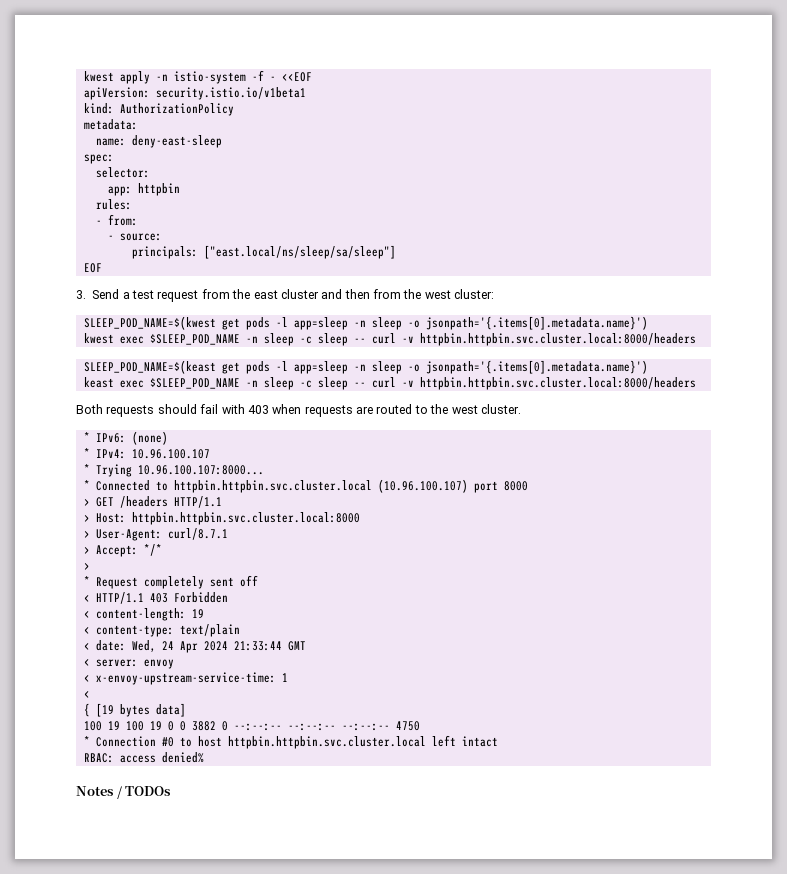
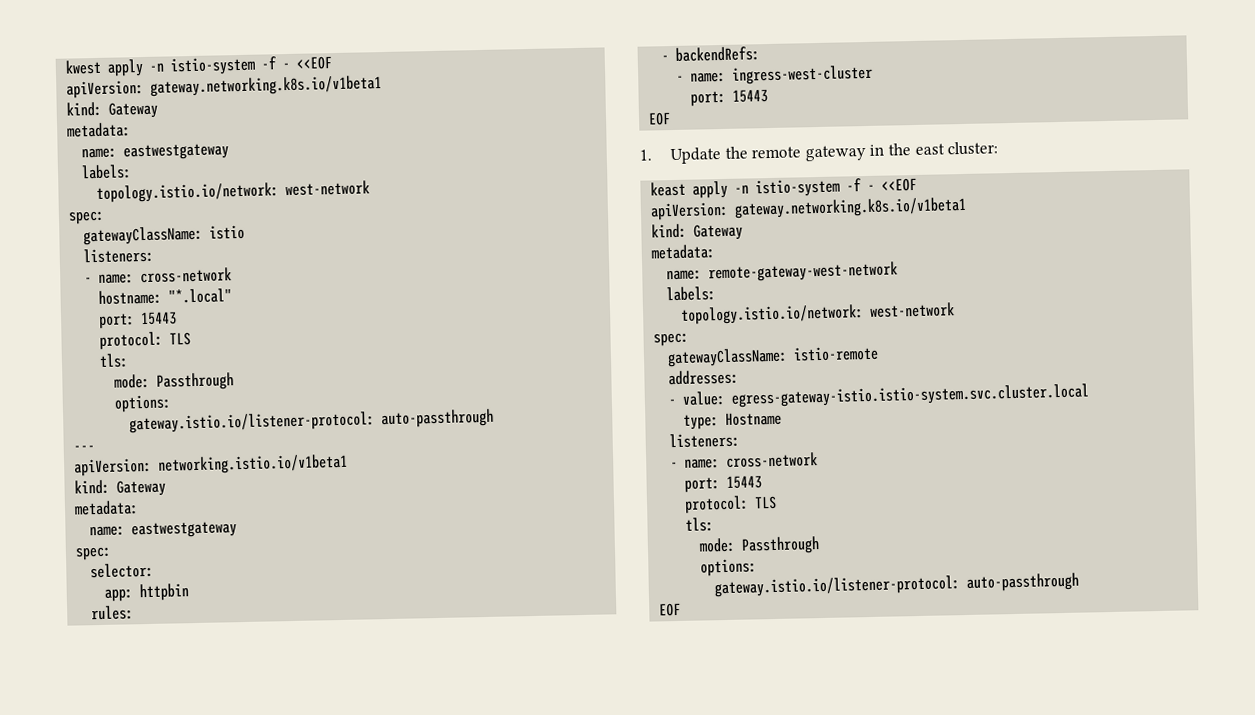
  kwest apply -n istio-system -f - <<EOF
- apiVersion: security.istio.io/v1beta1
- kind: AuthorizationPolicy
+ apiVersion: gateway.networking.k8s.io/v1beta1
+ kind: Gateway
  metadata:
- name: deny-east-sleep
+ name: eastwestgateway
+ labels:
+ topology.istio.io/network: west-network
+ spec:
+ gatewayClassName: istio
+ listeners:
+ - name: cross-network
+ hostname: "*.local"
+ port: 15443
+ protocol: TLS
+ tls:
+ mode: Passthrough
+ options:
+ gateway.istio.io/listener-protocol: auto-passthrough
+ ---
+ apiVersion: networking.istio.io/v1beta1
+ kind: Gateway
+ metadata:
+ name: eastwestgateway
- - from:
- - source:
- principals: ["east.local/ns/sleep/sa/sleep"]
+ - backendRefs:
+ - name: ingress-west-cluster
+ port: 15443
  EOF
- 3. Send a test request from the east cluster and then from the west cluster:
- SLEEP_POD_NAME=$(kwest get pods -l app=sleep -n sleep -o jsonpath='{.items[0].metadata.name}')
- kwest exec $SLEEP_POD_NAME -n sleep -c sleep -- curl -v httpbin.httpbin.svc.cluster.local:8000/headers
- SLEEP_POD_NAME=$(keast get pods -l app=sleep -n sleep -o jsonpath='{.items[0].metadata.name}')
- keast exec $SLEEP_POD_NAME -n sleep -c sleep -- curl -v httpbin.httpbin.svc.cluster.local:8000/headers
- Both requests should fail with 403 when requests are routed to the west cluster.
- * IPv6: (none)
- * IPv4: 10.96.100.107
- * Trying 10.96.100.107:8000...
- * Connected to httpbin.httpbin.svc.cluster.local (10.96.100.107) port 8000
- > GET /headers HTTP/1.1
- > Host: httpbin.httpbin.svc.cluster.local:8000
- > User-Agent: curl/8.7.1
- > Accept: */*
- >
- * Request completely sent off
- < HTTP/1.1 403 Forbidden
- < content-length: 19
- < content-type: text/plain
- < date: Wed, 24 Apr 2024 21:33:44 GMT
- < server: envoy
- < x-envoy-upstream-service-time: 1
- <
- { [19 bytes data]
- 100 19 100 19 0 0 3882 0 --:--:-- --:--:-- --:--:-- 4750
- * Connection #0 to host httpbin.httpbin.svc.cluster.local left intact
- RBAC: access denied%
- Notes / TODOs
+ 1. Update the remote gateway in the east cluster:
+ keast apply -n istio-system -f - <<EOF
+ apiVersion: gateway.networking.k8s.io/v1beta1
+ kind: Gateway
+ metadata:
+ name: remote-gateway-west-network
+ labels:
+ topology.istio.io/network: west-network
+ spec:
+ gatewayClassName: istio-remote
+ addresses:
+ - value: egress-gateway-istio.istio-system.svc.cluster.local
+ type: Hostname
+ listeners:
+ - name: cross-network
+ port: 15443
+ protocol: TLS
+ tls:
+ mode: Passthrough
+ options:
+ gateway.istio.io/listener-protocol: auto-passthrough
+ EOF

